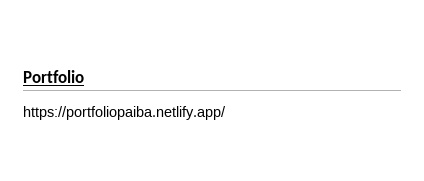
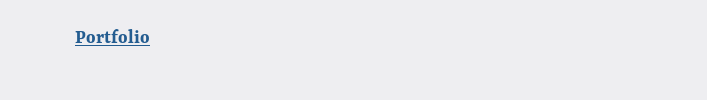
- https://portfoliopaiba.netlify.app/

